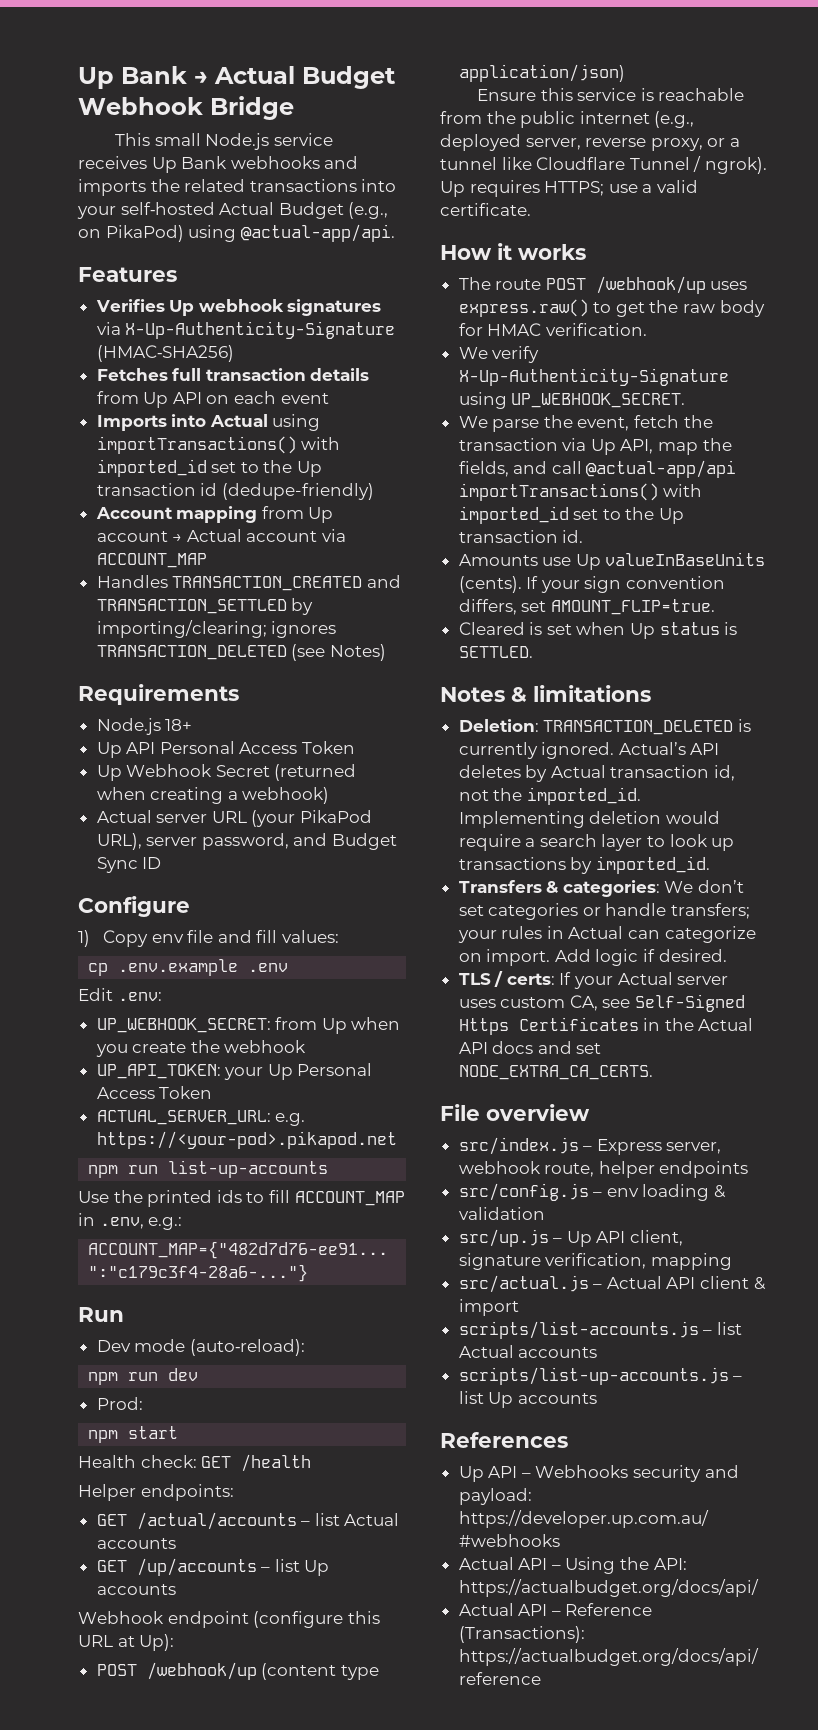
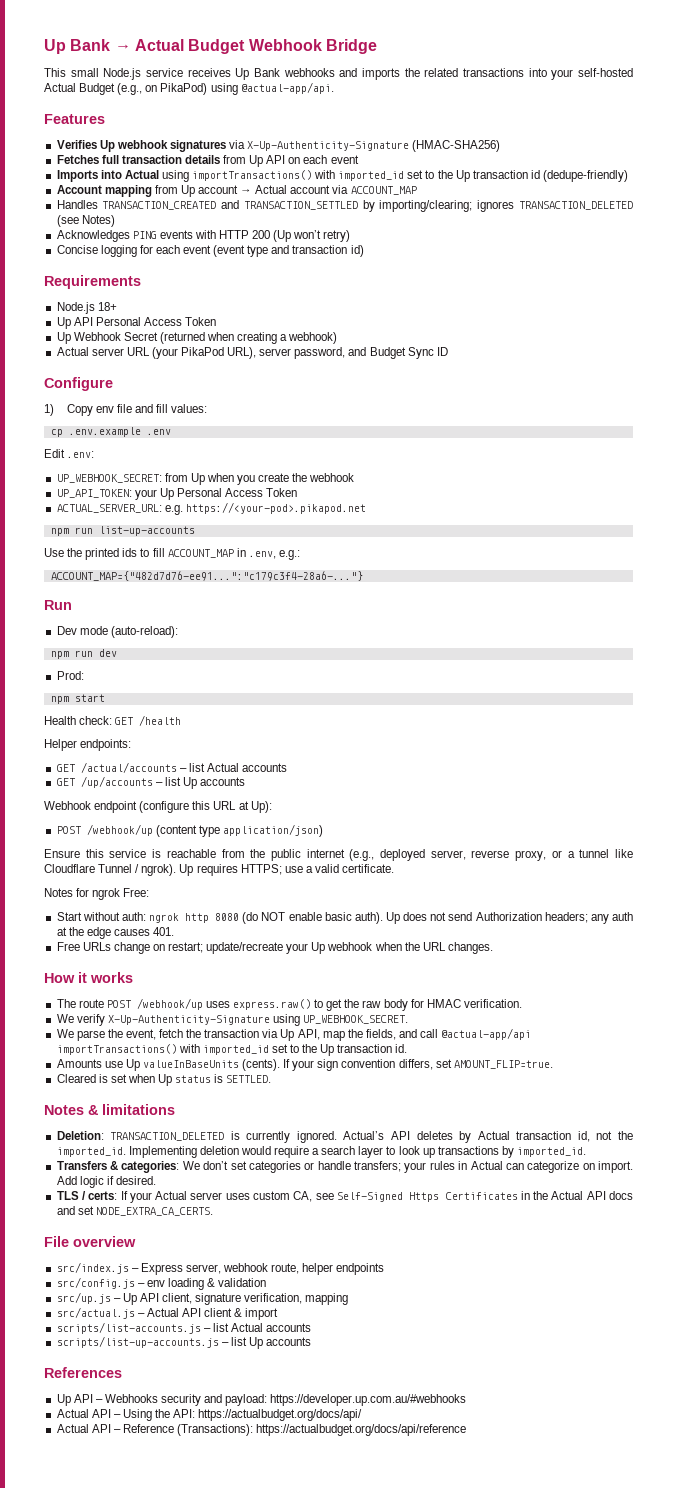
+ Acknowledges PING events with HTTP 200 (Up won’t retry)
+ Concise logging for each event (event type and transaction id)
+ Notes for ngrok Free:
+ Start without auth: ngrok http 8080 (do NOT enable basic auth). Up does not send Authorization headers; any auth at the edge causes 401.
+ Free URLs change on restart; update/recreate your Up webhook when the URL changes.

